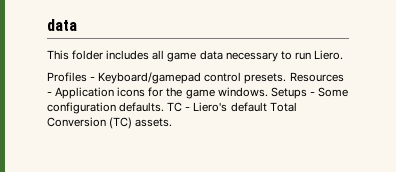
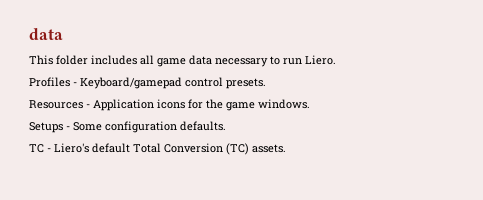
- Profiles - Keyboard/gamepad control presets. Resources - Application icons for the game windows. Setups - Some configuration defaults. TC - Liero's default Total Conversion (TC) assets.
+ Profiles - Keyboard/gamepad control presets.
+ Resources - Application icons for the game windows.
+ Setups - Some configuration defaults.
+ TC - Liero's default Total Conversion (TC) assets.

